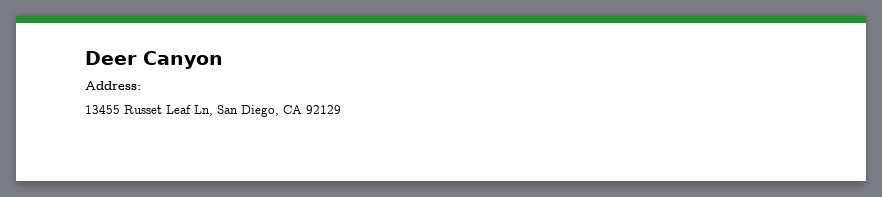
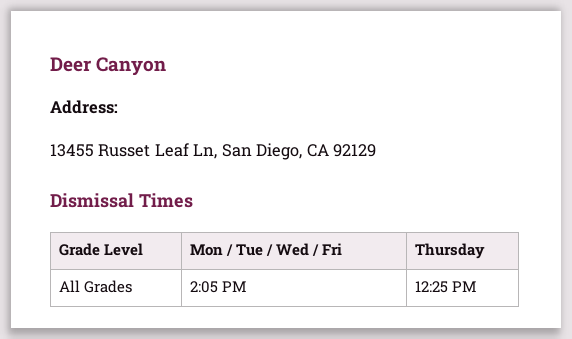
+ Dismissal Times
+ Grade Level | Mon / Tue / Wed / Fri | Thursday
+ All Grades | 2:05 PM | 12:25 PM

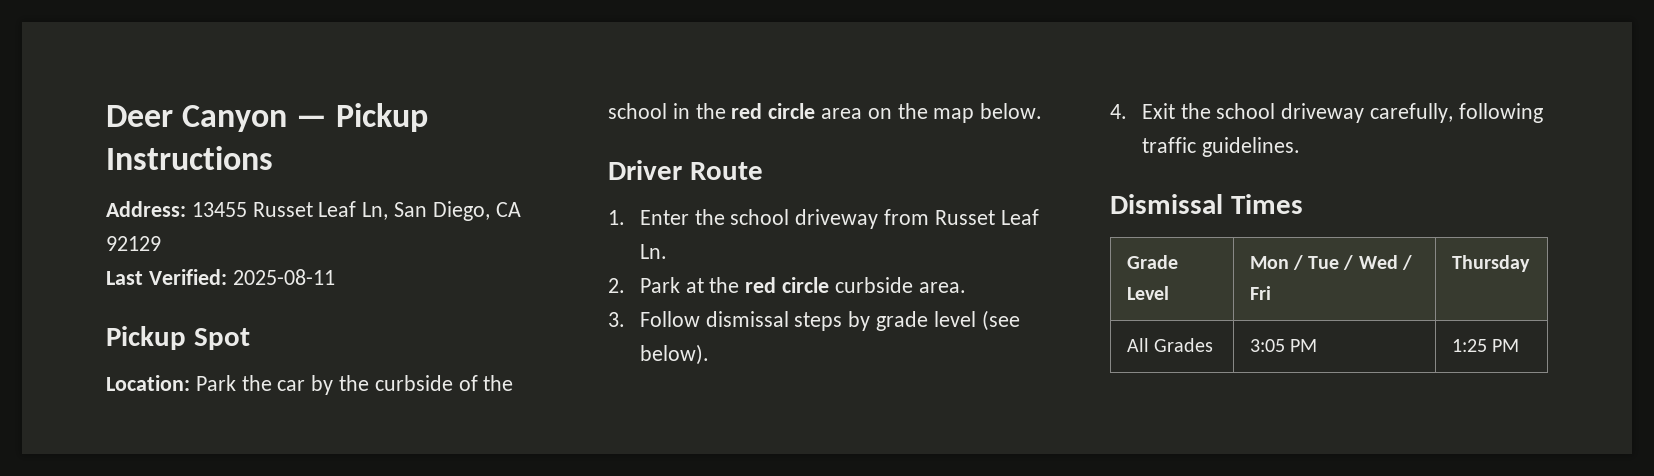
- Deer Canyon
+ Deer Canyon — Pickup Instructions
- Address:
- 13455 Russet Leaf Ln, San Diego, CA 92129
+ Address: 13455 Russet Leaf Ln, San Diego, CA 92129
+ Last Verified: 2025-08-11
+ Pickup Spot
+ Location: Park the car by the curbside of the school in the red circle area on the map below.
+ Driver Route
+ 1. Enter the school driveway from Russet Leaf Ln.
+ 2. Park at the red circle curbside area.
+ 3. Follow dismissal steps by grade level (see below).
+ 4. Exit the school driveway carefully, following traffic guidelines.
- All Grades | 2:05 PM | 12:25 PM
+ All Grades | 3:05 PM | 1:25 PM

